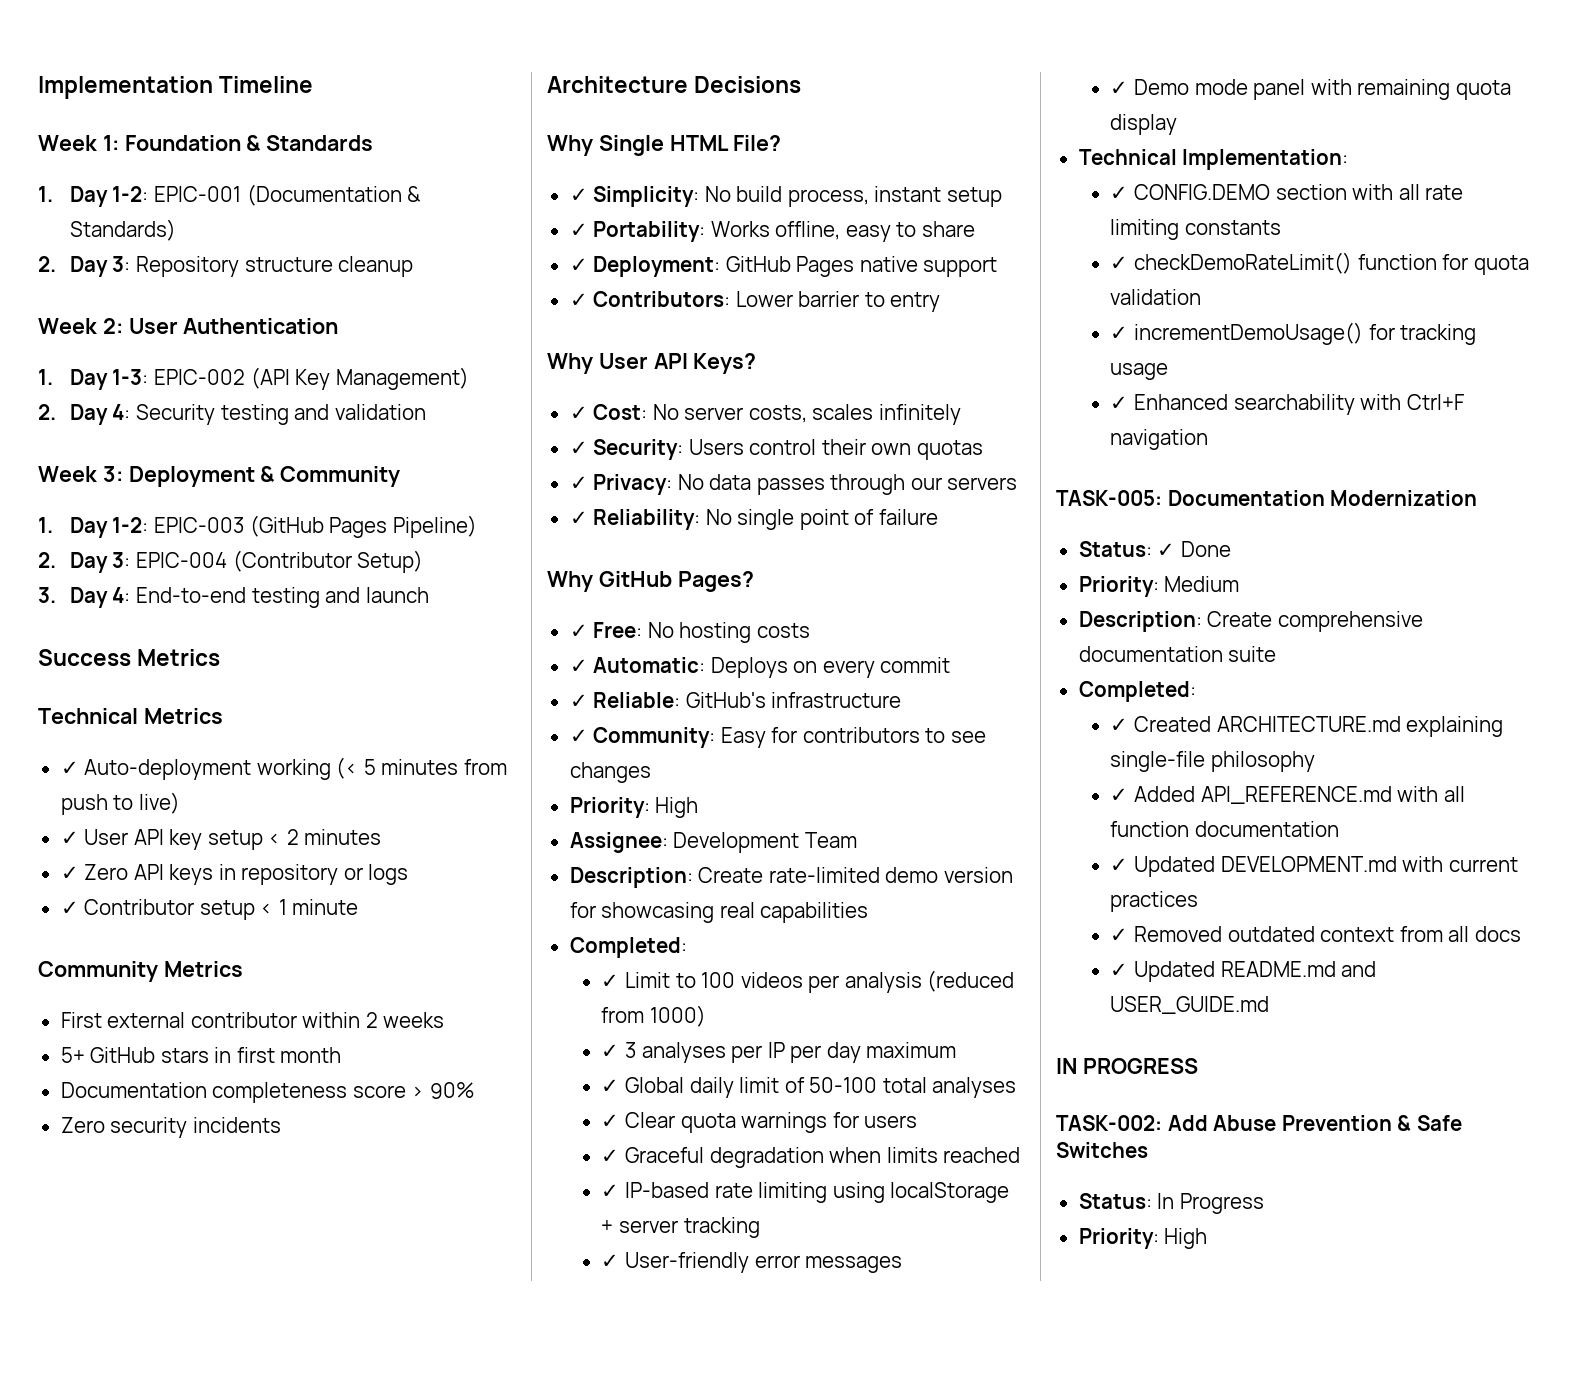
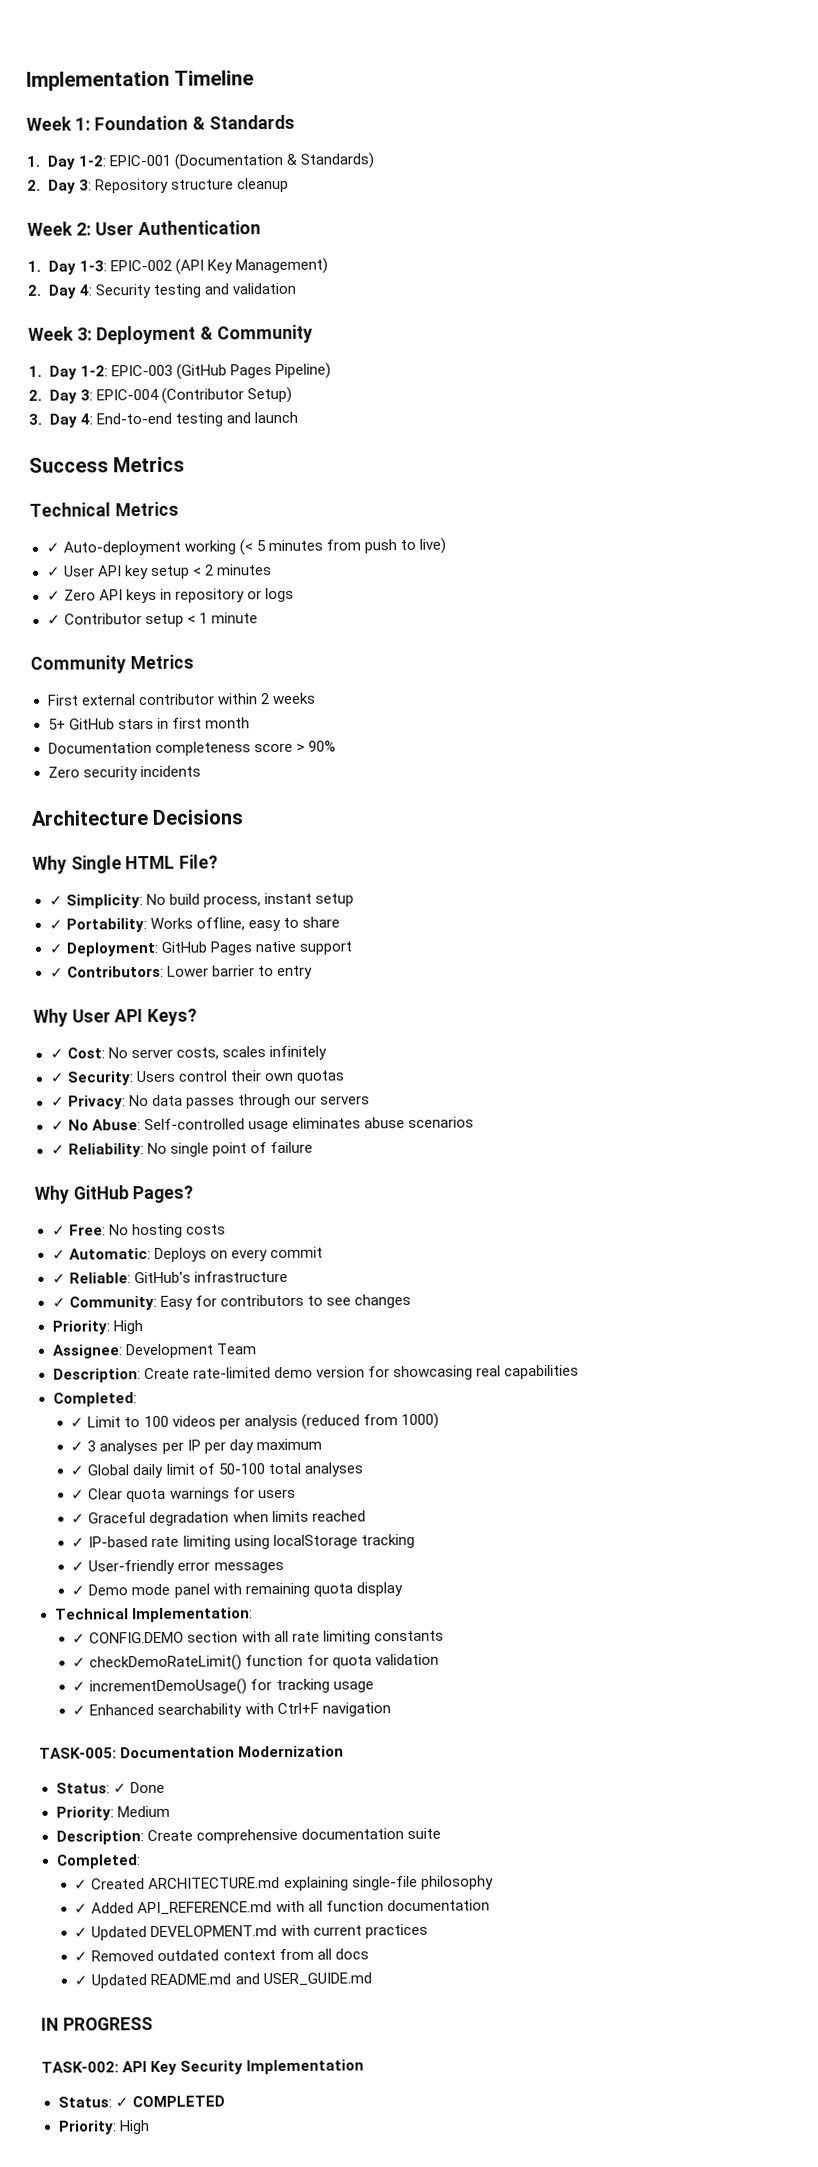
+ ✓ No Abuse: Self-controlled usage eliminates abuse scenarios
- ✓ IP-based rate limiting using localStorage + server tracking
+ ✓ IP-based rate limiting using localStorage tracking
- TASK-002: Add Abuse Prevention & Safe Switches
- Status: In Progress
+ TASK-002: API Key Security Implementation
+ Status: ✓ COMPLETED

